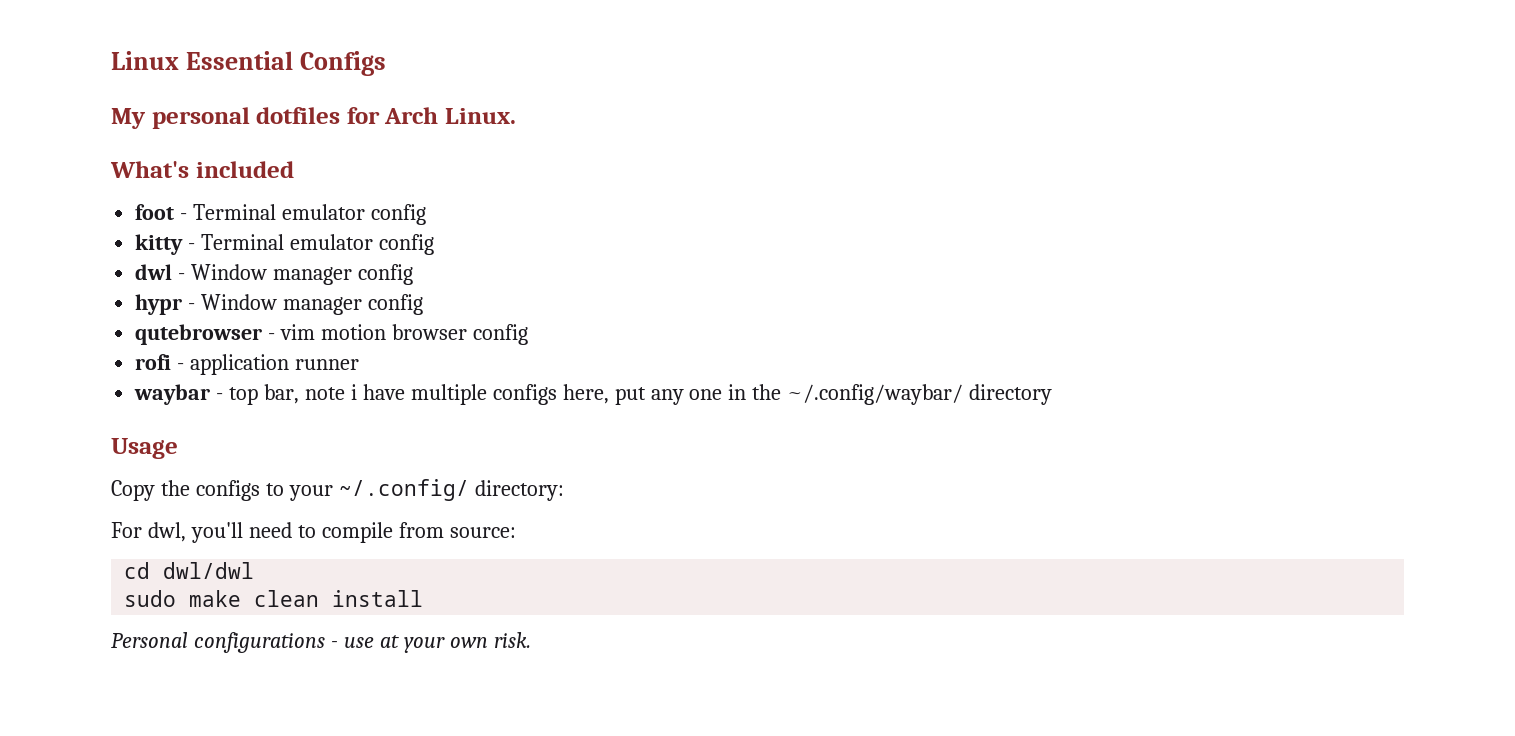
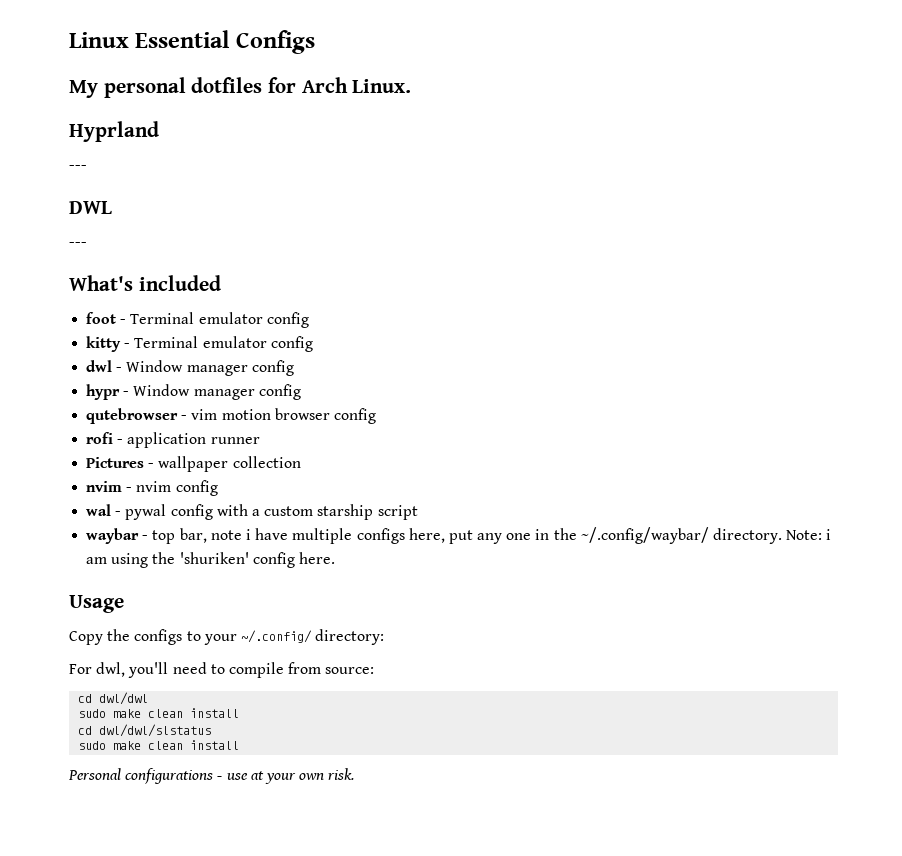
+ Hyprland
+ ---
+ DWL
+ ---
+ Pictures - wallpaper collection
+ nvim - nvim config
+ wal - pywal config with a custom starship script
- waybar - top bar, note i have multiple configs here, put any one in the ~/.config/waybar/ directory
+ waybar - top bar, note i have multiple configs here, put any one in the ~/.config/waybar/ directory. Note: i am using the 'shuriken' config here.
+ cd dwl/dwl/slstatus
+ sudo make clean install

